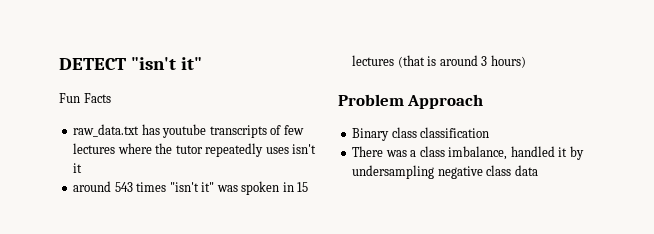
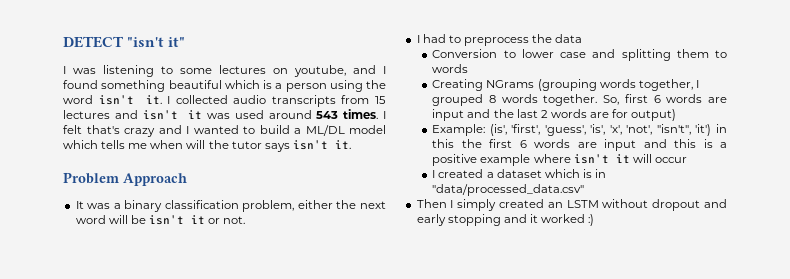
- Fun Facts
- raw_data.txt has youtube transcripts of few lectures where the tutor repeatedly uses isn't it
- around 543 times "isn't it" was spoken in 15 lectures (that is around 3 hours)
+ I was listening to some lectures on youtube, and I found something beautiful which is a person using the word isn't it. I collected audio transcripts from 15 lectures and isn't it was used around 543 times. I felt that's crazy and I wanted to build a ML/DL model which tells me when will the tutor says isn't it.
  Problem Approach
- Binary class classification
- There was a class imbalance, handled it by undersampling negative class data
+ It was a binary classification problem, either the next word will be isn't it or not.
+ I had to preprocess the data
+ Conversion to lower case and splitting them to words
+ Creating NGrams (grouping words together, I grouped 8 words together. So, first 6 words are input and the last 2 words are for output)
+ Example: (is', 'first', 'guess', 'is', 'x', 'not', "isn't", 'it') in this the first 6 words are input and this is a positive example where isn't it will occur
+ I created a dataset which is in "data/processed_data.csv"
+ Then I simply created an LSTM without dropout and early stopping and it worked :)

